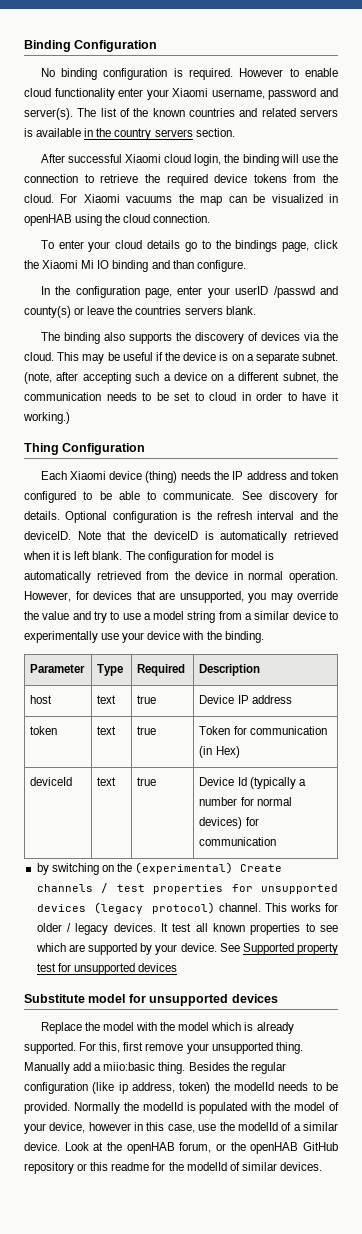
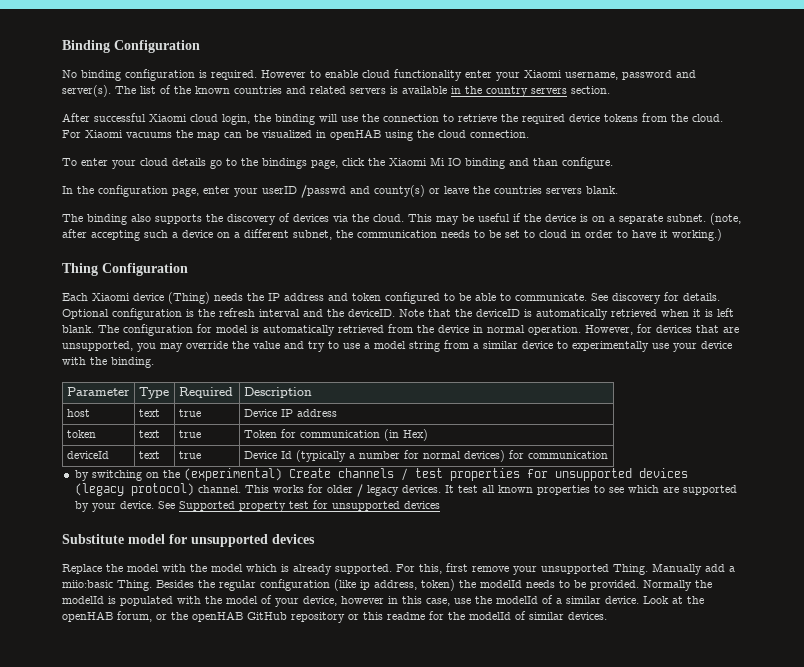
- Each Xiaomi device (thing) needs the IP address and token configured to be able to communicate.
+ Each Xiaomi device (Thing) needs the IP address and token configured to be able to communicate.
- For this, first remove your unsupported thing.
+ For this, first remove your unsupported Thing.
- Manually add a miio:basic thing.
+ Manually add a miio:basic Thing.

